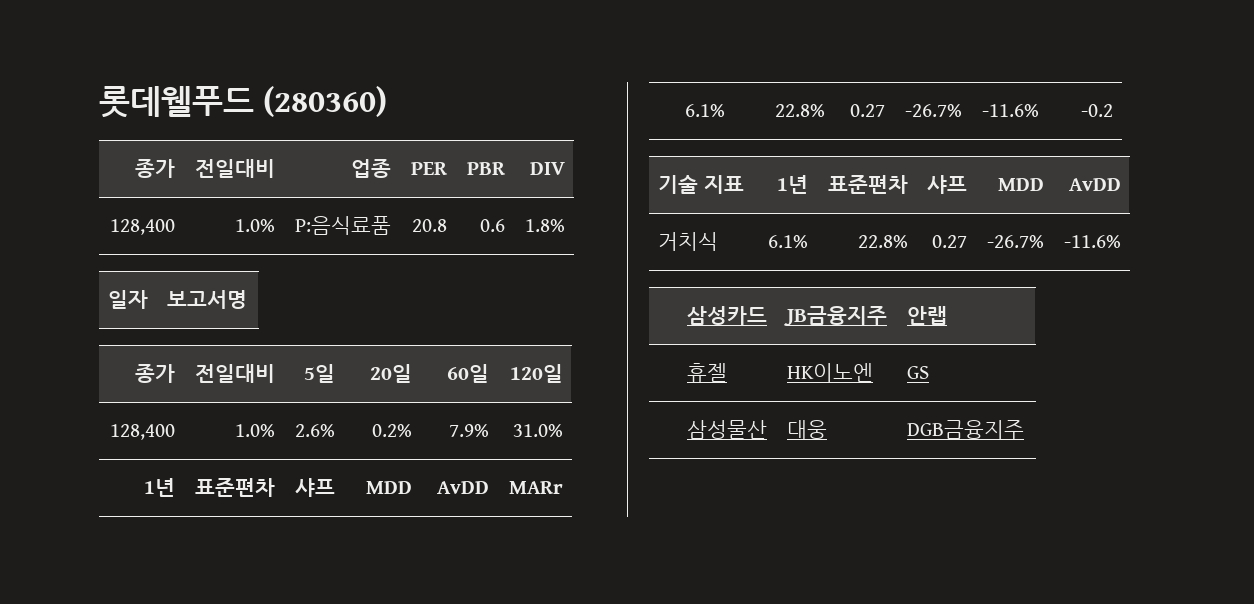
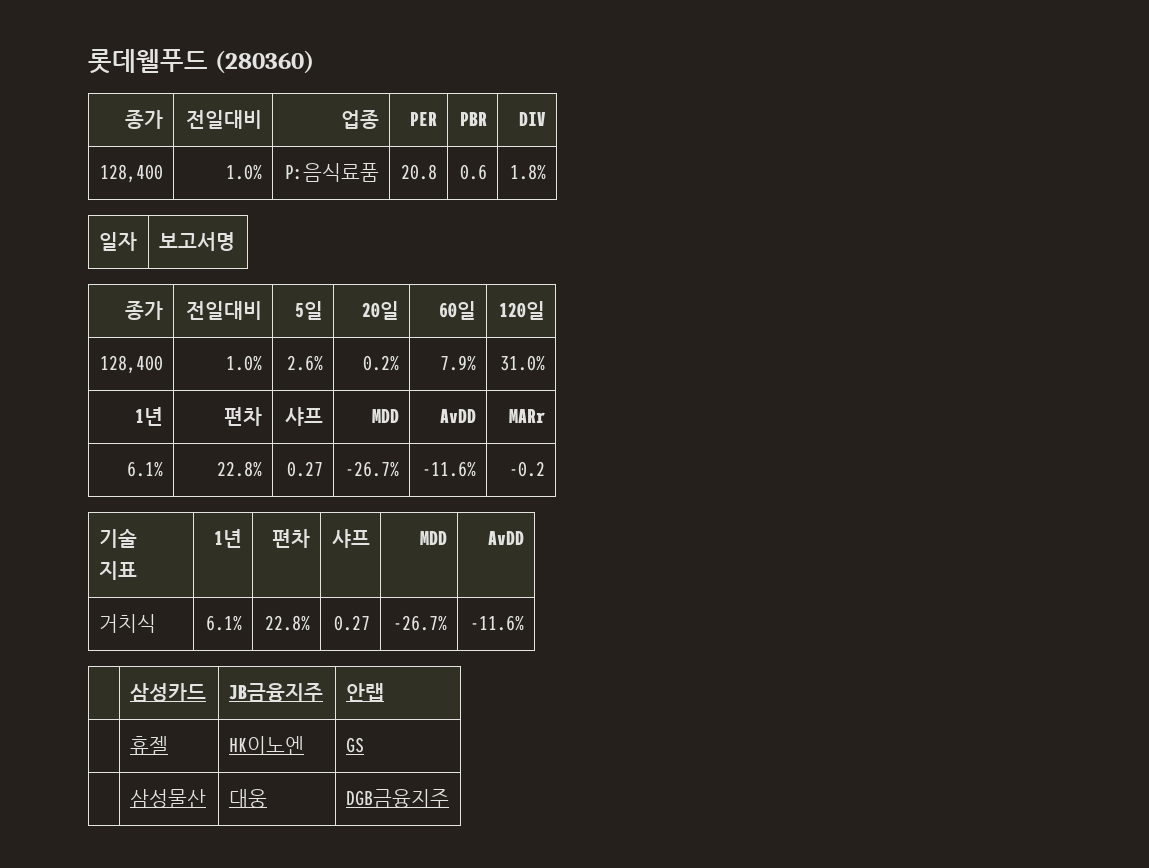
- 1년 | 표준편차 | 샤프 | MDD | AvDD | MARr
+ 1년 | 편차 | 샤프 | MDD | AvDD | MARr
- 기술 지표 | 1년 | 표준편차 | 샤프 | MDD | AvDD
+ 기술 지표 | 1년 | 편차 | 샤프 | MDD | AvDD

